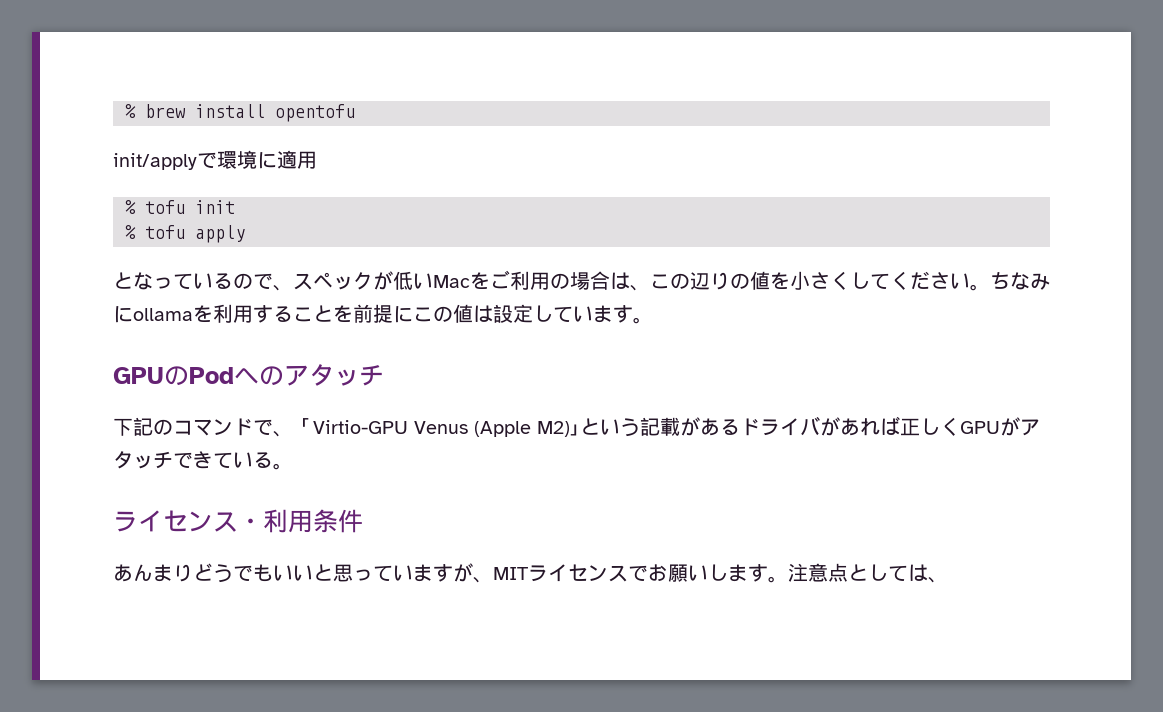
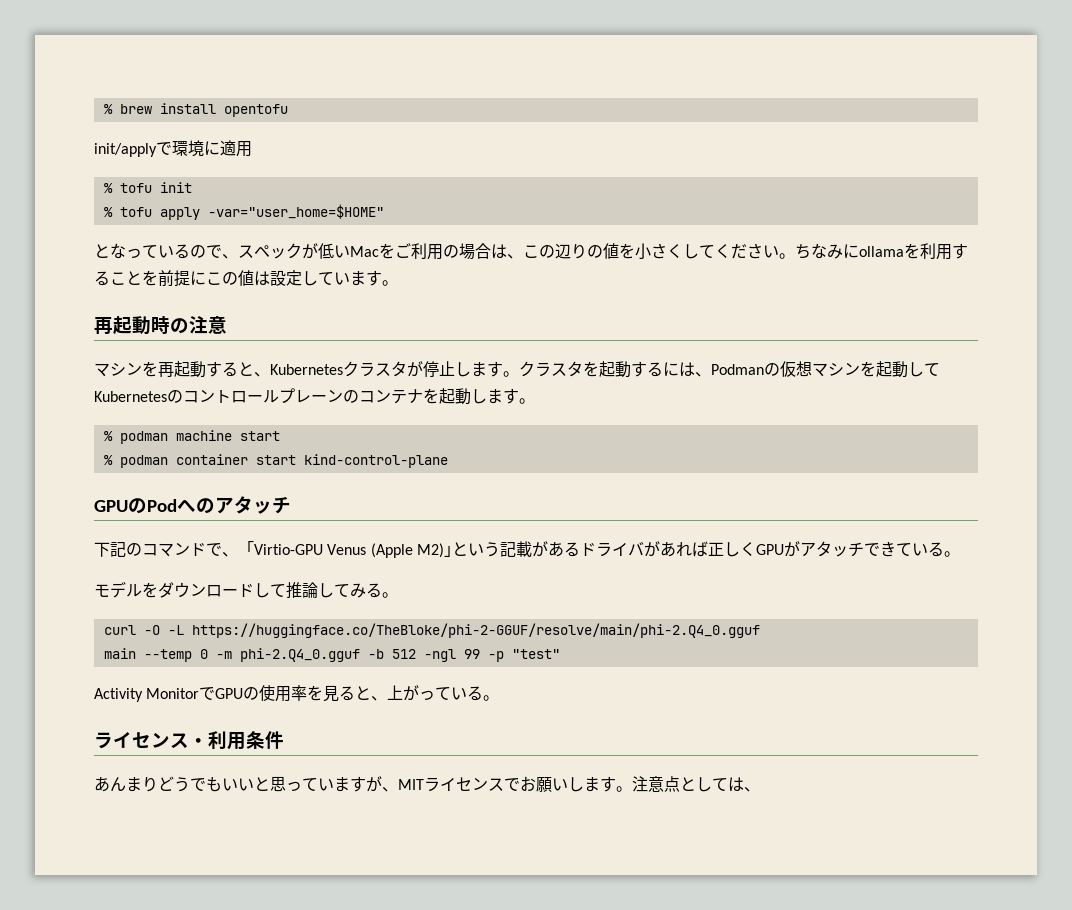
- % tofu apply
+ % tofu apply -var="user_home=$HOME"
+ 再起動時の注意
+ マシンを再起動すると、Kubernetesクラスタが停止します。クラスタを起動するには、Podmanの仮想マシンを起動してKubernetesのコントロールプレーンのコンテナを起動します。
+ % podman machine start
+ % podman container start kind-control-plane
+ モデルをダウンロードして推論してみる。
+ curl -O -L https://huggingface.co/TheBloke/phi-2-GGUF/resolve/main/phi-2.Q4_0.gguf
+ main --temp 0 -m phi-2.Q4_0.gguf -b 512 -ngl 99 -p "test"
+ Activity MonitorでGPUの使用率を見ると、上がっている。

